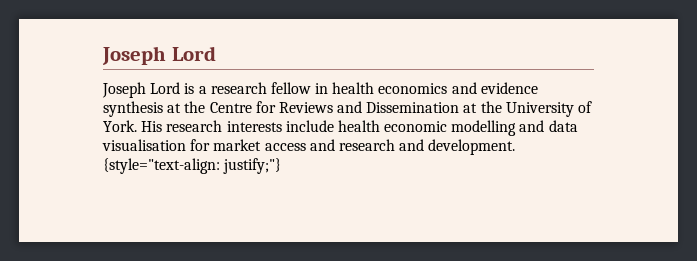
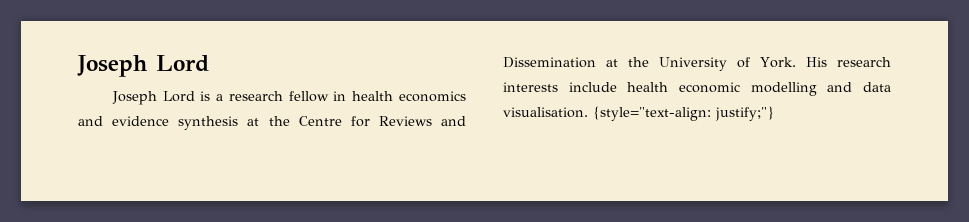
- His research interests include health economic modelling and data visualisation for market access and research and development.
+ His research interests include health economic modelling and data visualisation.

